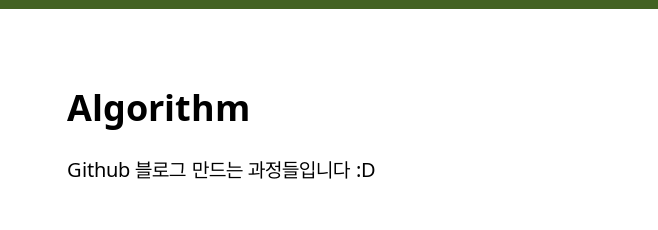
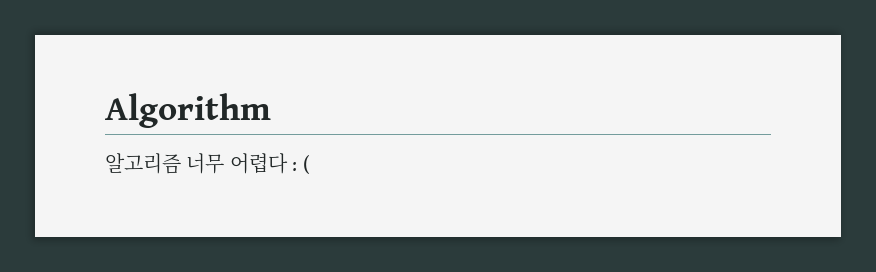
- Github 블로그 만드는 과정들입니다 :D
+ 알고리즘 너무 어렵다 : (

